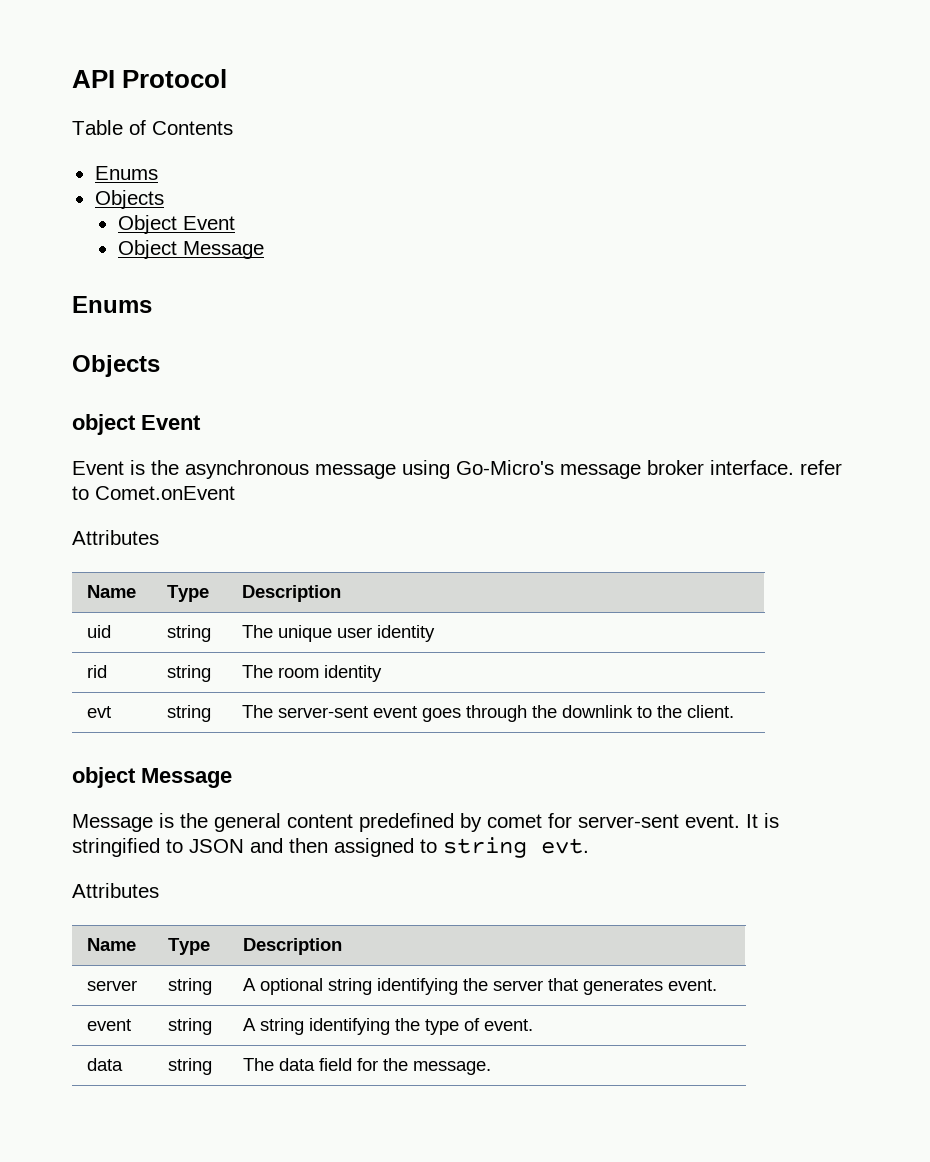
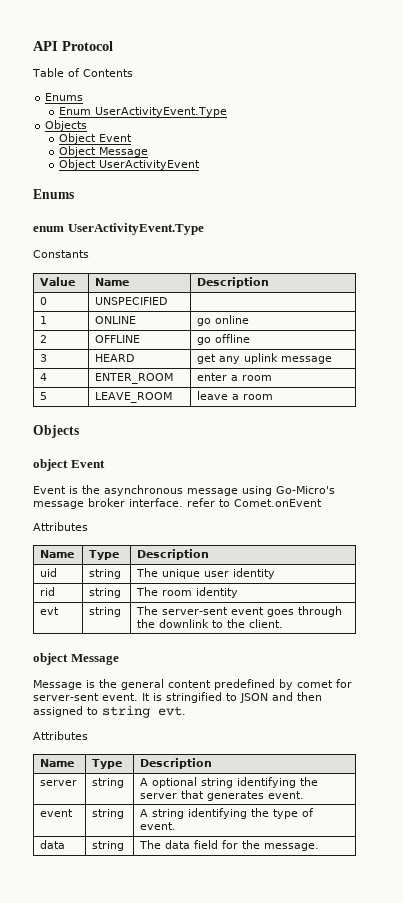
+ Enum UserActivityEvent.Type
  Object Message
+ Object UserActivityEvent
  Enums
+ enum UserActivityEvent.Type
+ Constants
+ Value | Name | Description
+ 0 | UNSPECIFIED |
+ 1 | ONLINE | go online
+ 2 | OFFLINE | go offline
+ 3 | HEARD | get any uplink message
+ 4 | ENTER_ROOM | enter a room
+ 5 | LEAVE_ROOM | leave a room

